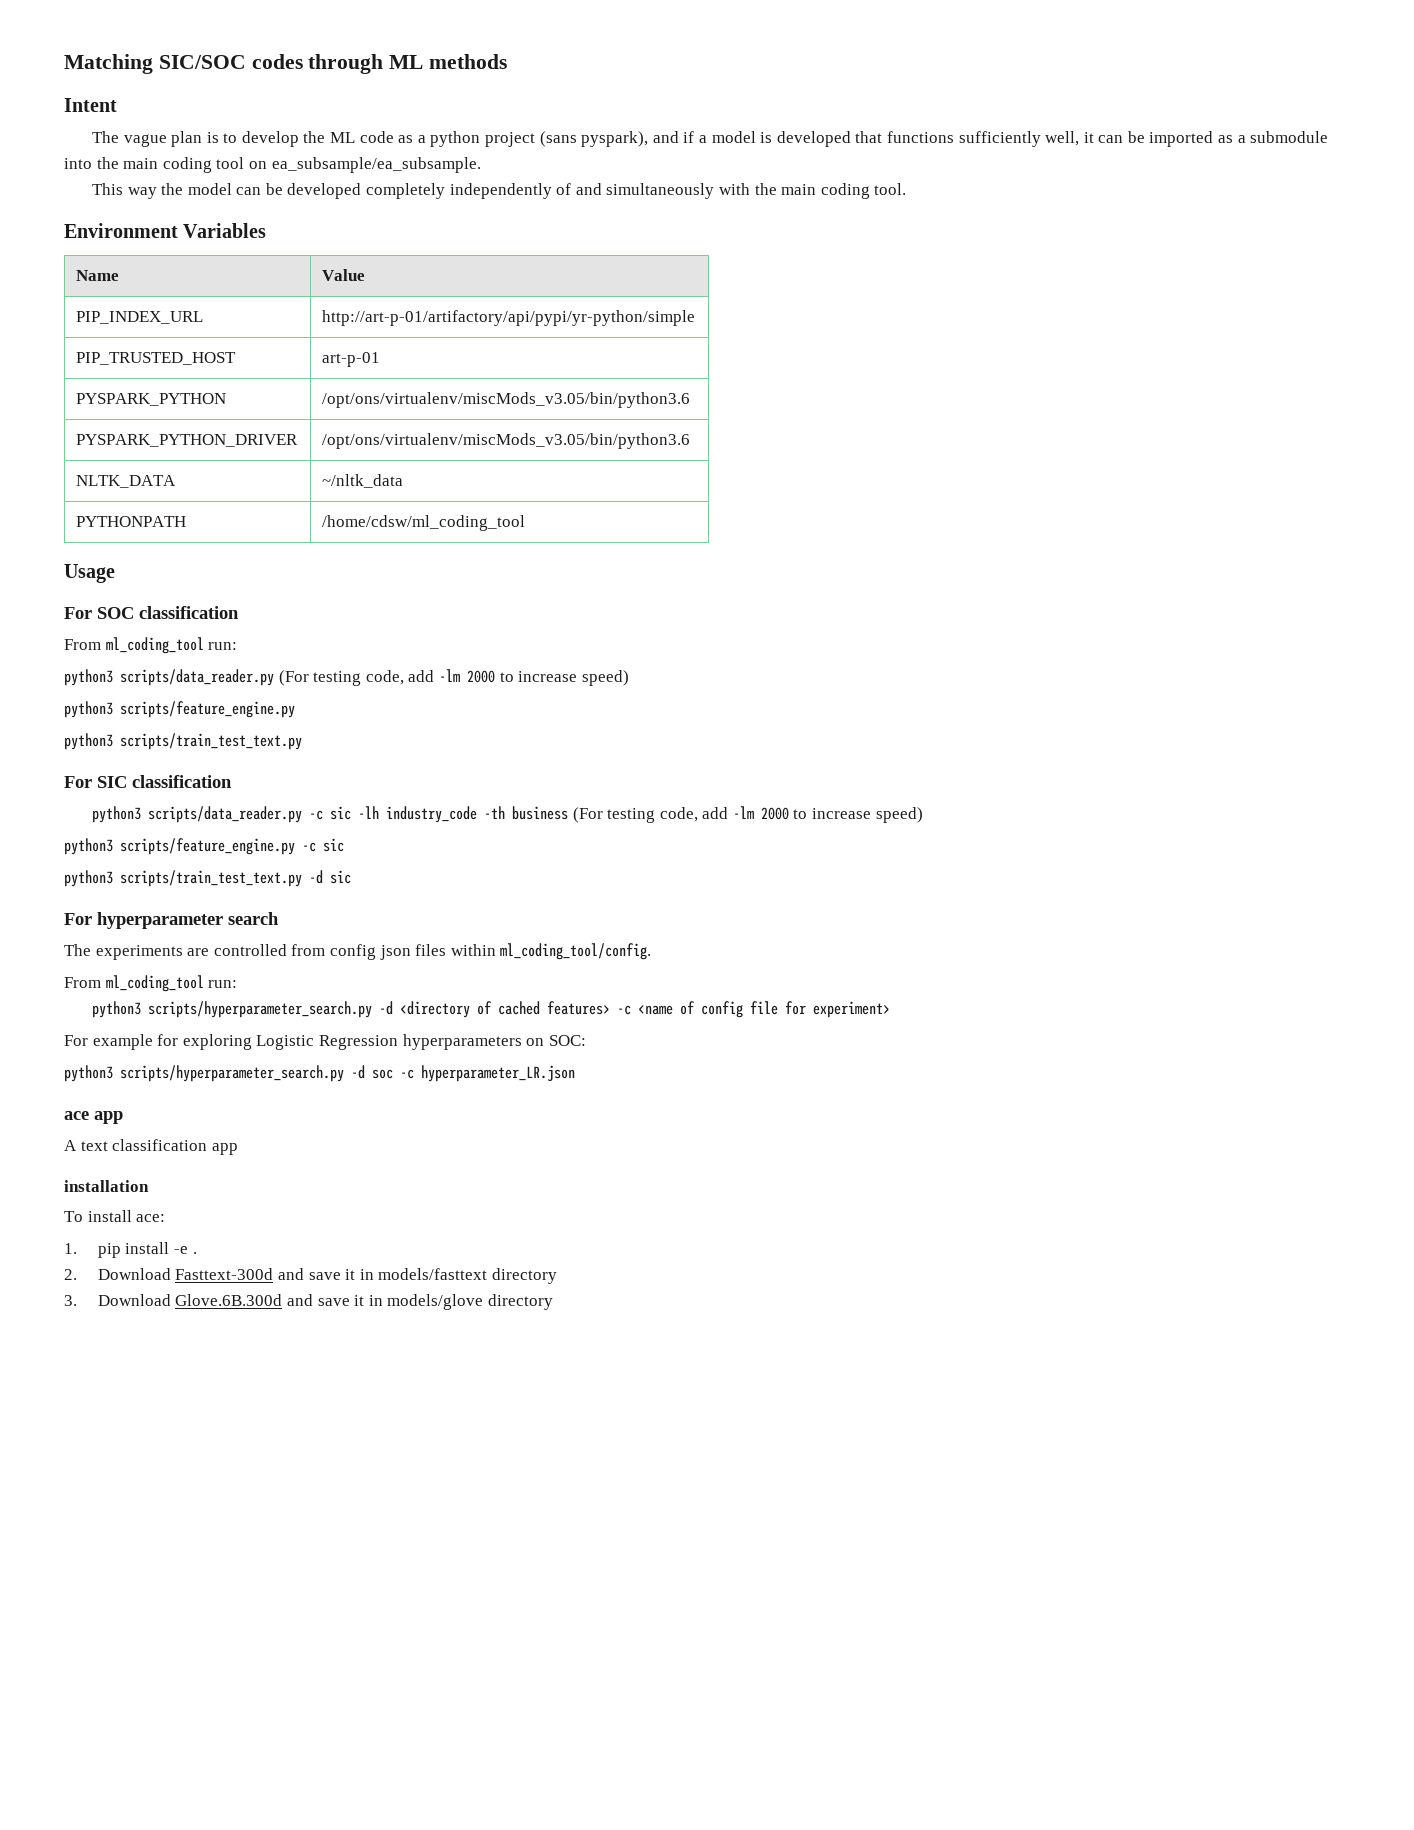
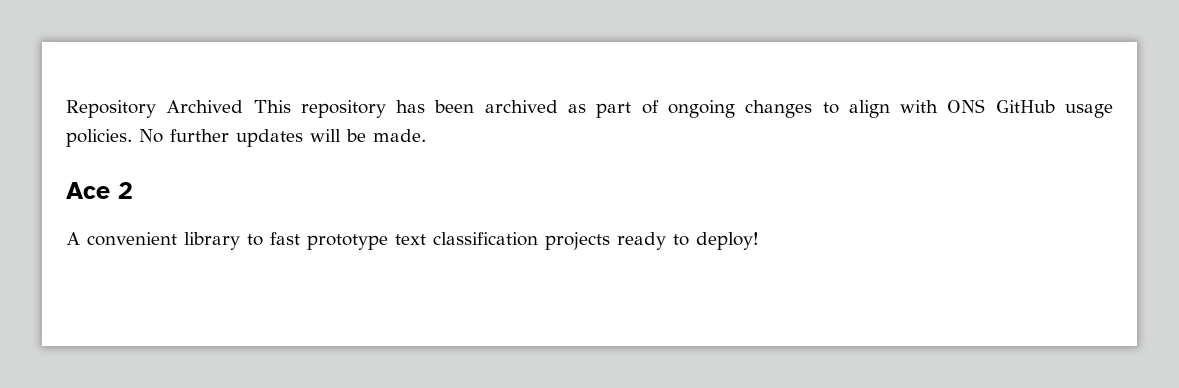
- Matching SIC/SOC codes through ML methods
- Intent
- The vague plan is to develop the ML code as a python project (sans pyspark), and if a model is developed that functions sufficiently well, it can be imported as a submodule into the main coding tool on ea_subsample/ea_subsample.
- This way the model can be developed completely independently of and simultaneously with the main coding tool.
- Environment Variables
- Name | Value
- PIP_INDEX_URL | http://art-p-01/artifactory/api/pypi/yr-python/simple
- PIP_TRUSTED_HOST | art-p-01
- PYSPARK_PYTHON | /opt/ons/virtualenv/miscMods_v3.05/bin/python3.6
- PYSPARK_PYTHON_DRIVER | /opt/ons/virtualenv/miscMods_v3.05/bin/python3.6
- NLTK_DATA | ~/nltk_data
- PYTHONPATH | /home/cdsw/ml_coding_tool
- Usage
- For SOC classification
- From ml_coding_tool run:
- python3 scripts/data_reader.py (For testing code, add -lm 2000 to increase speed)
- python3 scripts/feature_engine.py
- python3 scripts/train_test_text.py
- For SIC classification
- python3 scripts/data_reader.py -c sic -lh industry_code -th business (For testing code, add -lm 2000 to increase speed)
- python3 scripts/feature_engine.py -c sic
- python3 scripts/train_test_text.py -d sic
- For hyperparameter search
- The experiments are controlled from config json files within ml_coding_tool/config.
- From ml_coding_tool run:
- python3 scripts/hyperparameter_search.py -d <directory of cached features> -c <name of config file for experiment>
- For example for exploring Logistic Regression hyperparameters on SOC:
- python3 scripts/hyperparameter_search.py -d soc -c hyperparameter_LR.json
- ace app
- A text classification app
- installation
- To install ace:
- 1. pip install -e .
- 2. Download Fasttext-300d and save it in models/fasttext directory
- 3. Download Glove.6B.300d and save it in models/glove directory
+ Repository Archived This repository has been archived as part of ongoing changes to align with ONS GitHub usage policies. No further updates will be made.
+ Ace 2
+ A convenient library to fast prototype text classification projects ready to deploy!

